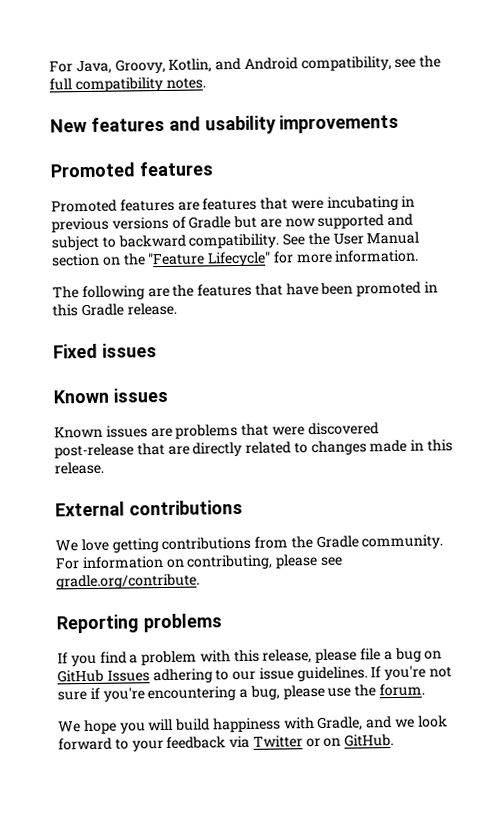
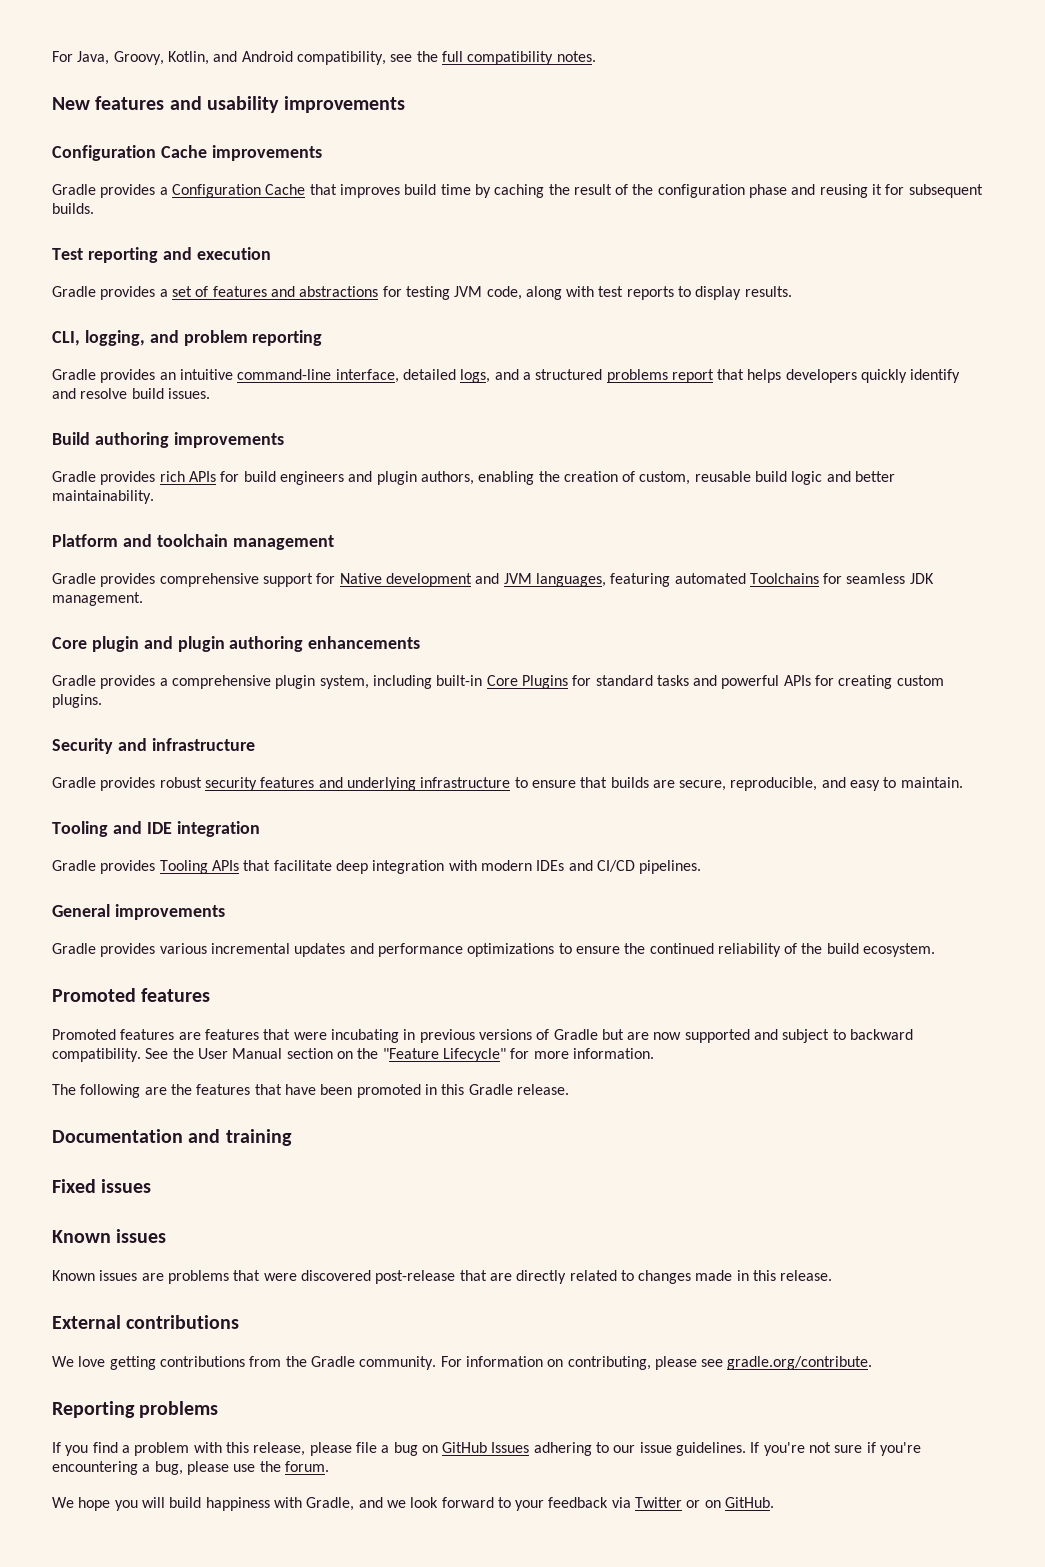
+ Configuration Cache improvements
+ Gradle provides a Configuration Cache that improves build time by caching the result of the configuration phase and reusing it for subsequent builds.
+ Test reporting and execution
+ Gradle provides a set of features and abstractions for testing JVM code, along with test reports to display results.
+ CLI, logging, and problem reporting
+ Gradle provides an intuitive command-line interface, detailed logs, and a structured problems report that helps developers quickly identify and resolve build issues.
+ Build authoring improvements
+ Gradle provides rich APIs for build engineers and plugin authors, enabling the creation of custom, reusable build logic and better maintainability.
+ Platform and toolchain management
+ Gradle provides comprehensive support for Native development and JVM languages, featuring automated Toolchains for seamless JDK management.
+ Core plugin and plugin authoring enhancements
+ Gradle provides a comprehensive plugin system, including built-in Core Plugins for standard tasks and powerful APIs for creating custom plugins.
+ Security and infrastructure
+ Gradle provides robust security features and underlying infrastructure to ensure that builds are secure, reproducible, and easy to maintain.
+ Tooling and IDE integration
+ Gradle provides Tooling APIs that facilitate deep integration with modern IDEs and CI/CD pipelines.
+ General improvements
+ Gradle provides various incremental updates and performance optimizations to ensure the continued reliability of the build ecosystem.
+ Documentation and training

